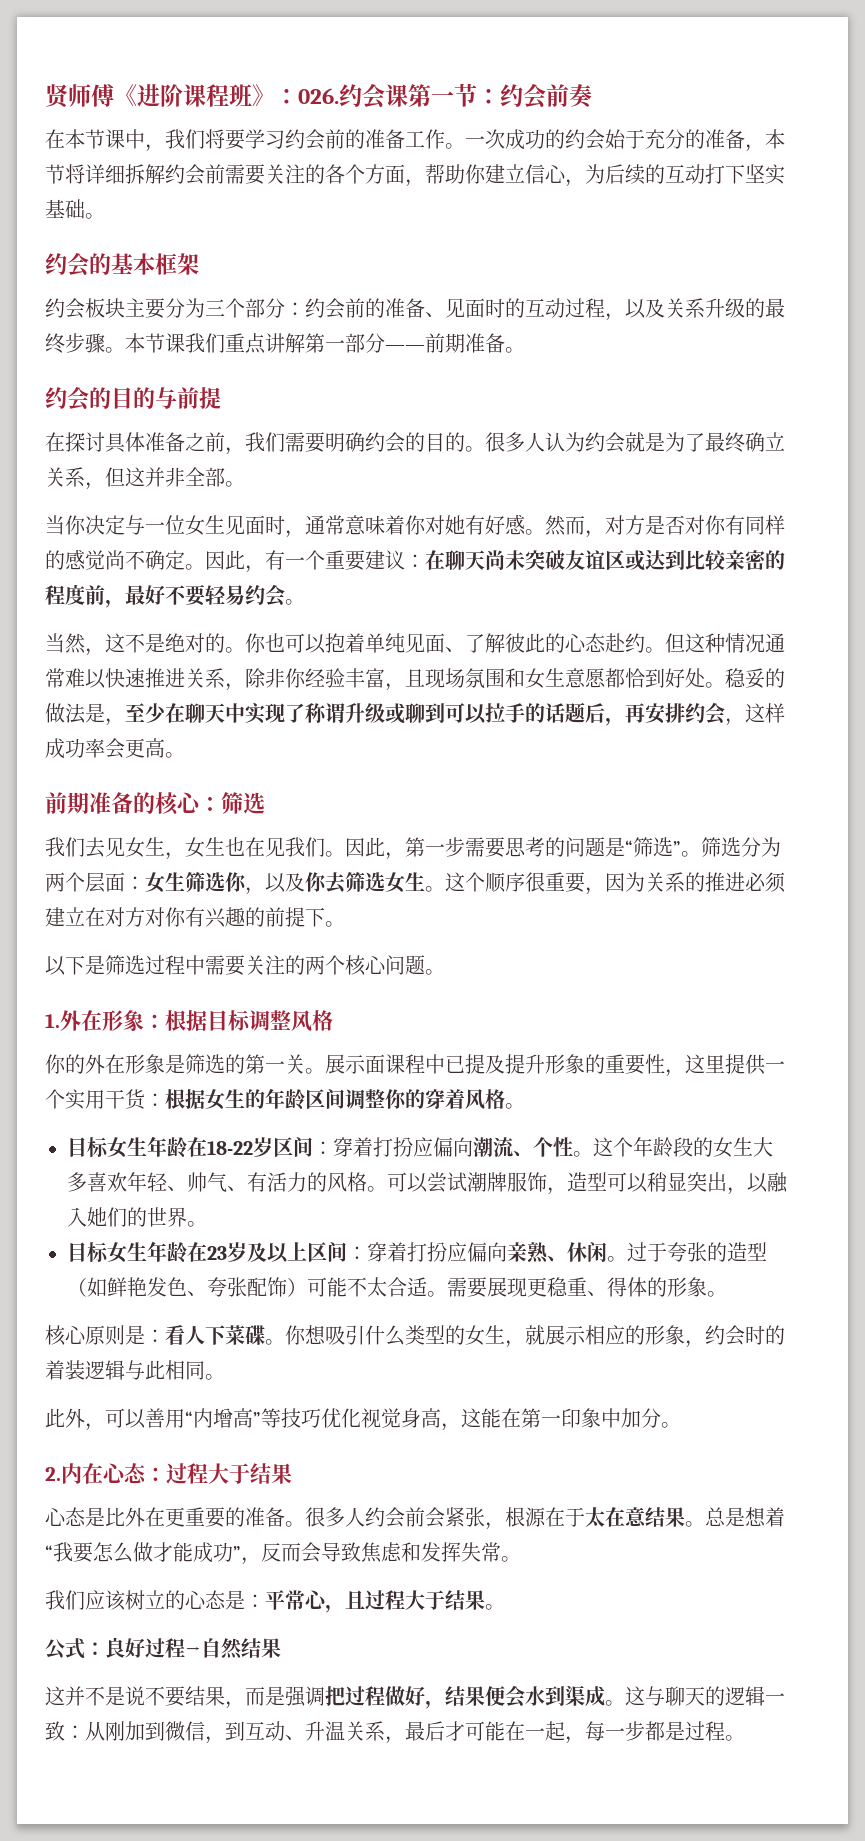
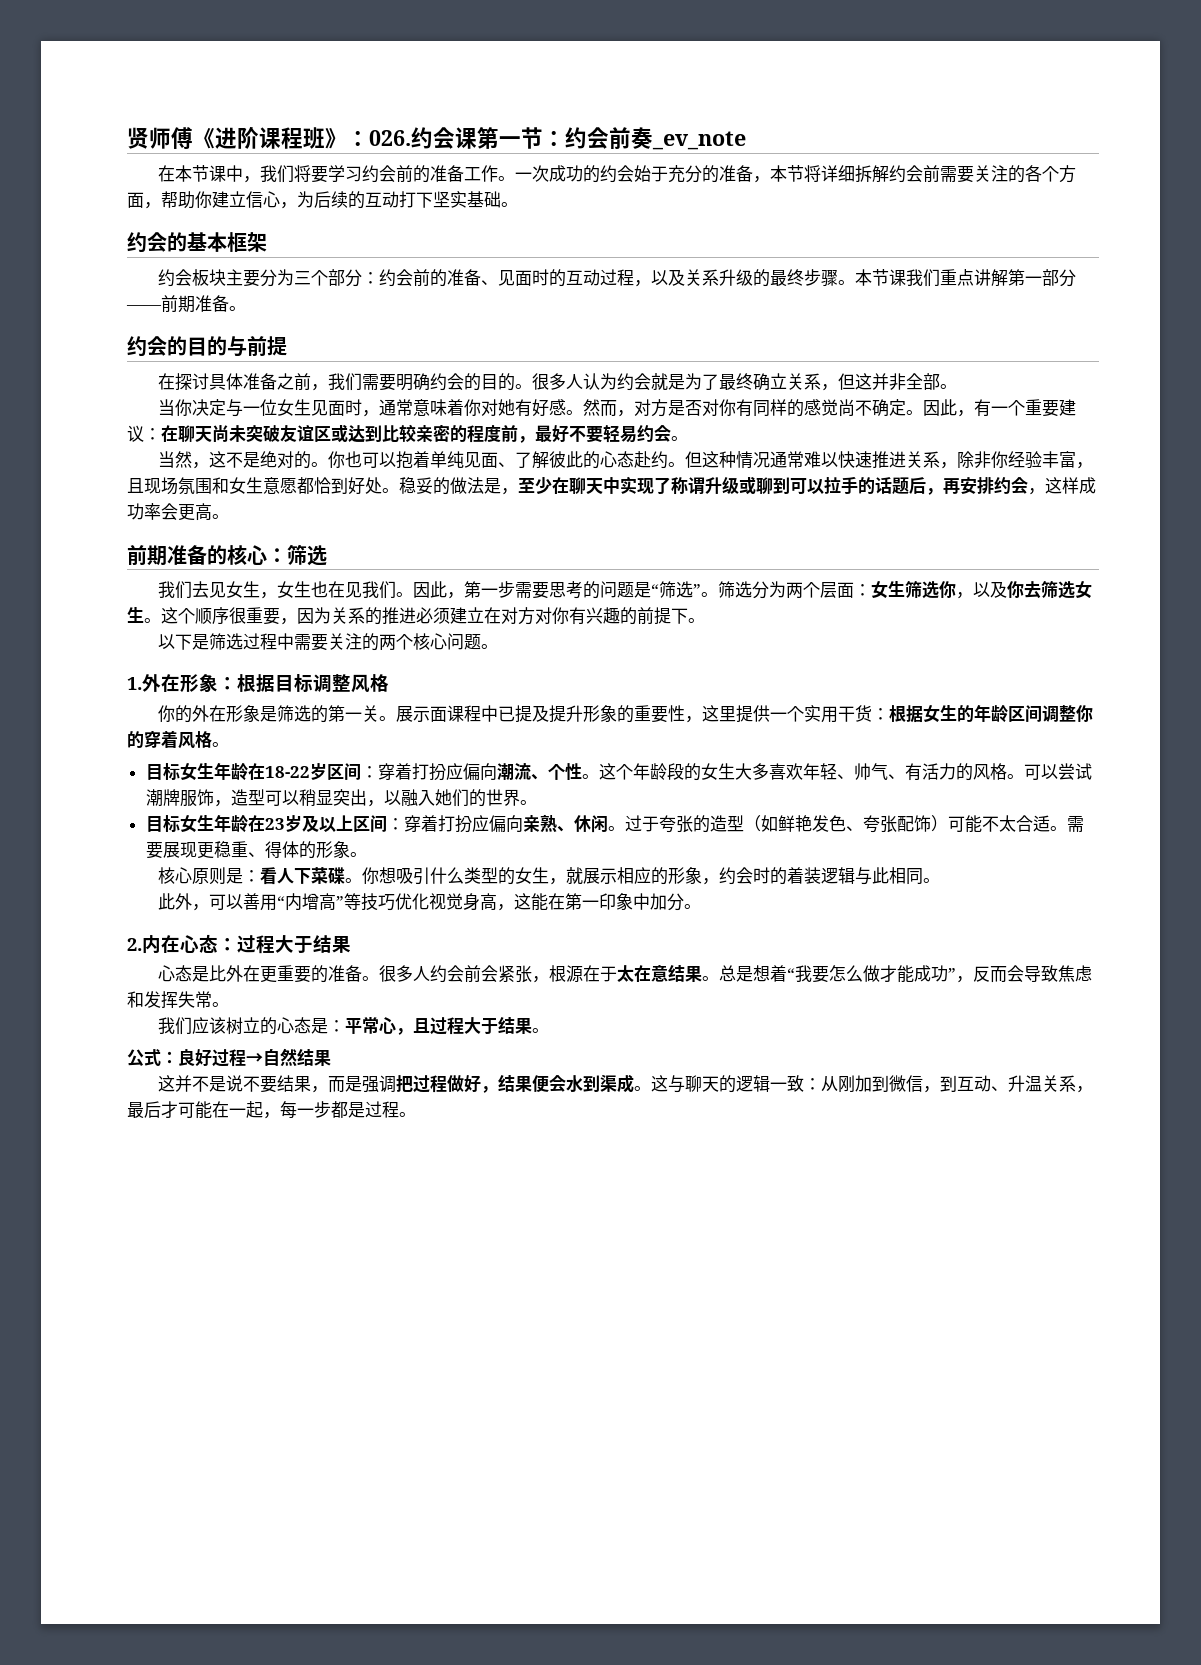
- 贤师傅《进阶课程班》：026.约会课第一节：约会前奏
+ 贤师傅《进阶课程班》：026.约会课第一节：约会前奏_ev_note

